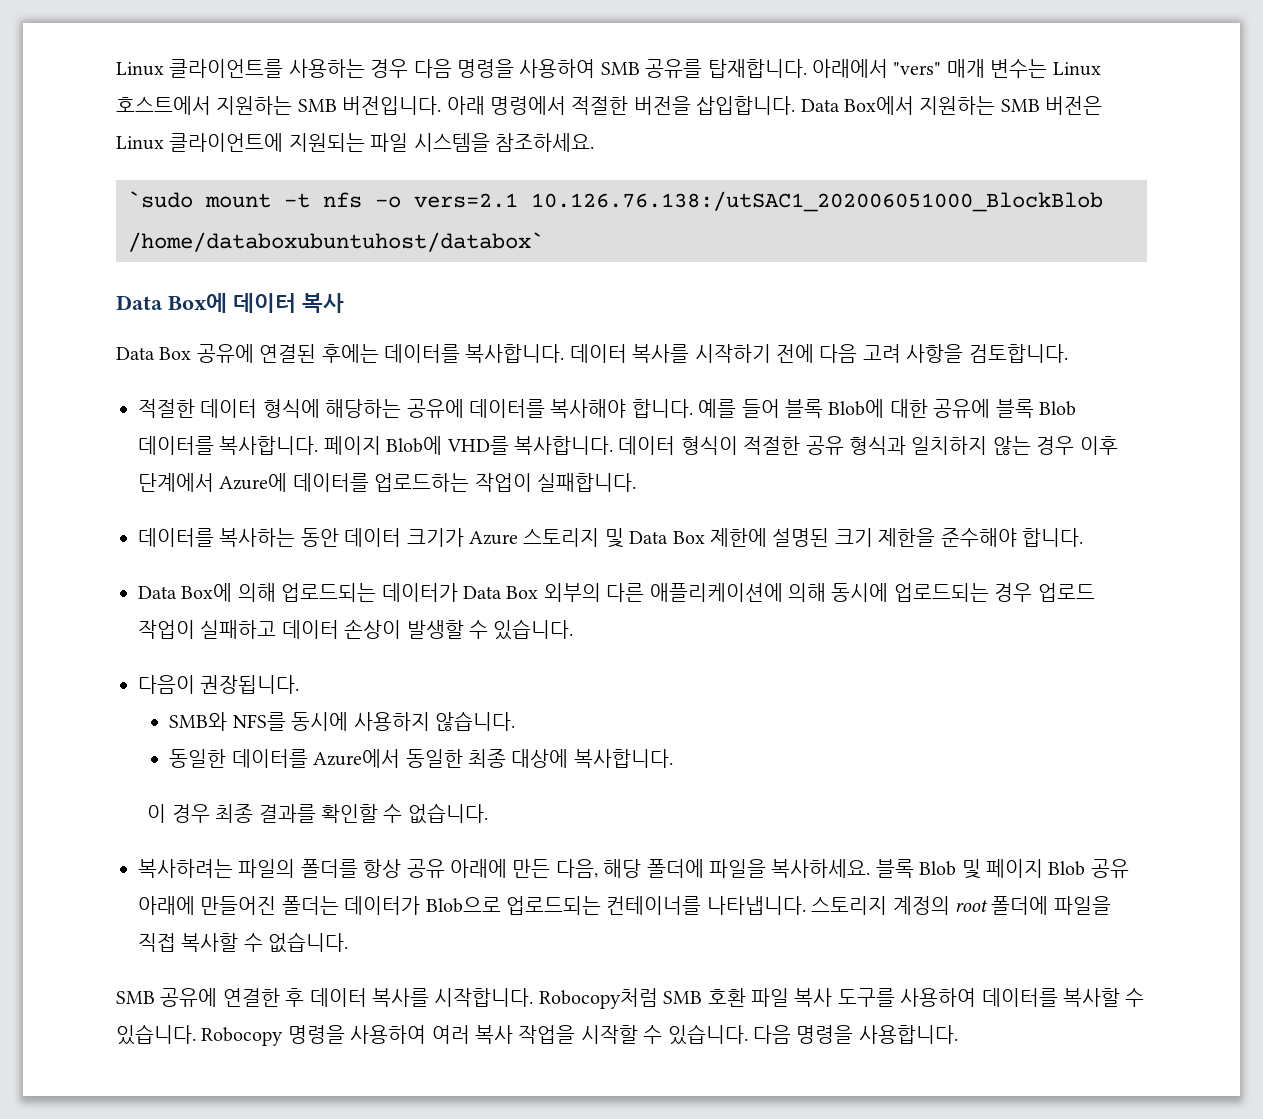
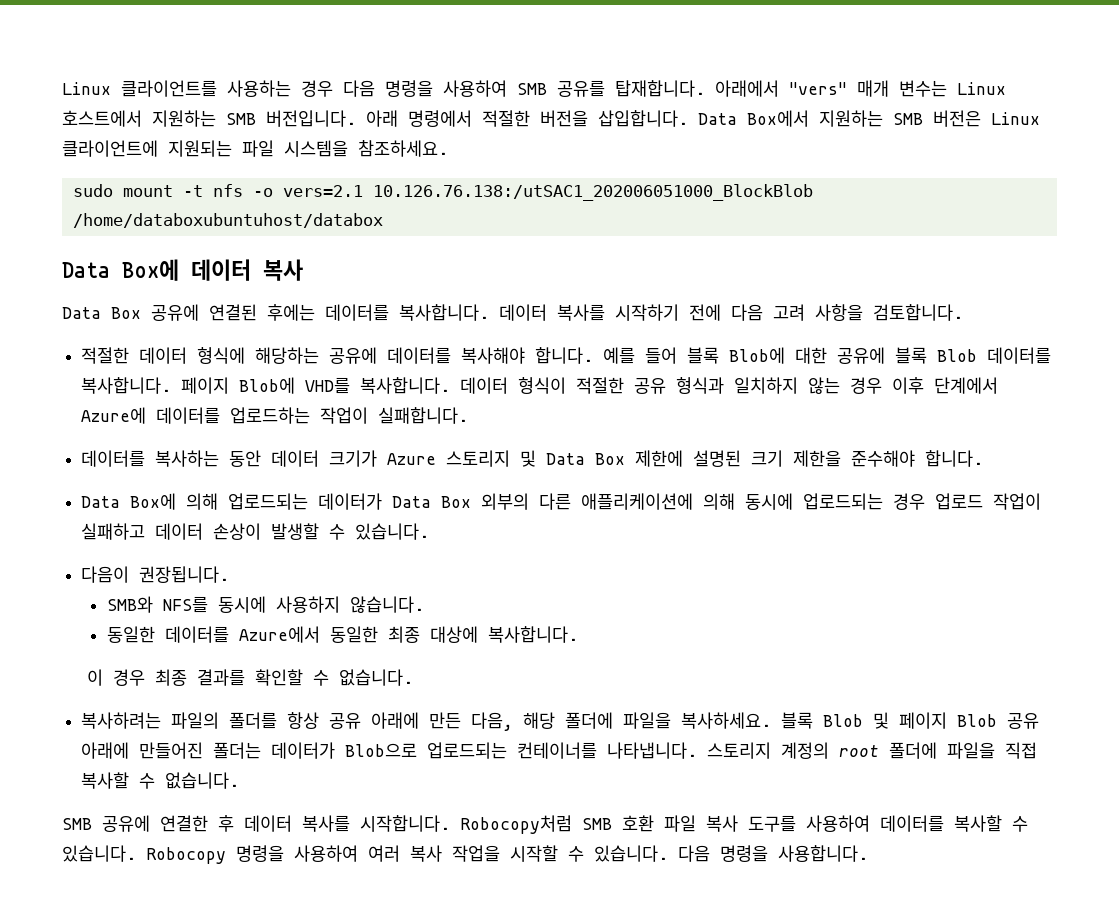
- `sudo mount -t nfs -o vers=2.1 10.126.76.138:/utSAC1_202006051000_BlockBlob /home/databoxubuntuhost/databox`
+ sudo mount -t nfs -o vers=2.1 10.126.76.138:/utSAC1_202006051000_BlockBlob /home/databoxubuntuhost/databox

